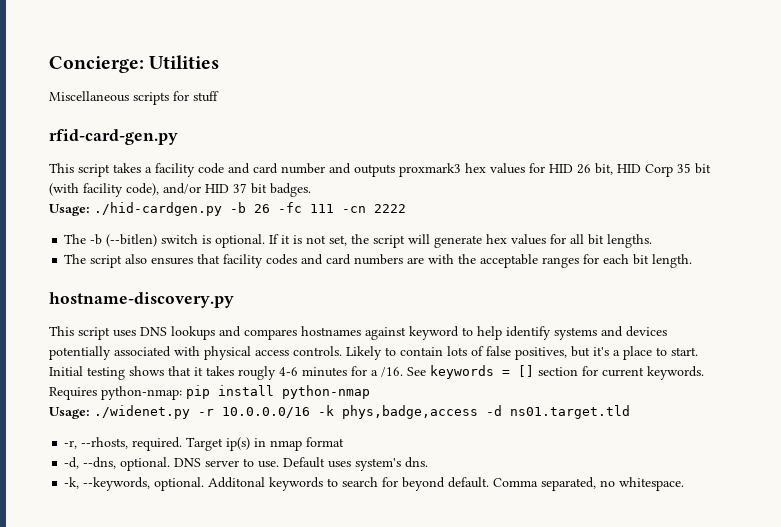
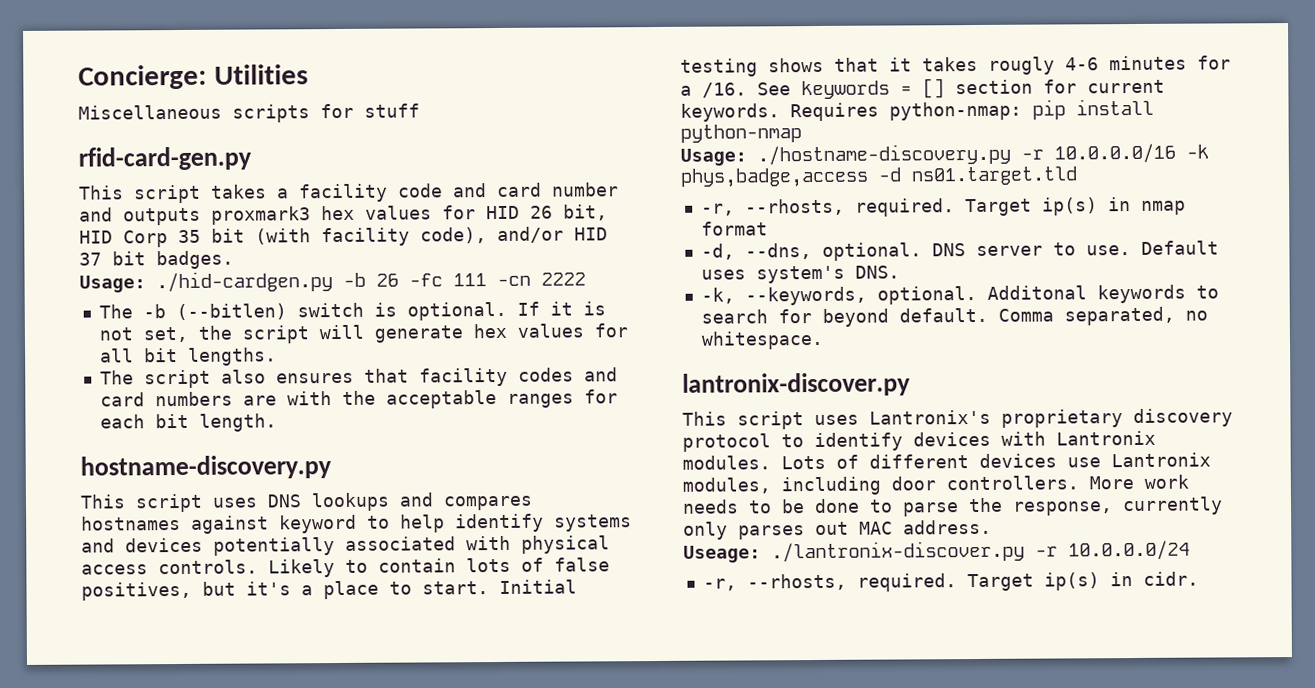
- Usage: ./widenet.py -r 10.0.0.0/16 -k phys,badge,access -d ns01.target.tld
+ Usage: ./hostname-discovery.py -r 10.0.0.0/16 -k phys,badge,access -d ns01.target.tld
- Default uses system's dns.
+ Default uses system's DNS.
+ lantronix-discover.py
+ This script uses Lantronix's proprietary discovery protocol to identify devices with Lantronix modules. Lots of different devices use Lantronix modules, including door controllers. More work needs to be done to parse the response, currently only parses out MAC address.
+ Useage: ./lantronix-discover.py -r 10.0.0.0/24
+ -r, --rhosts, required. Target ip(s) in cidr.

